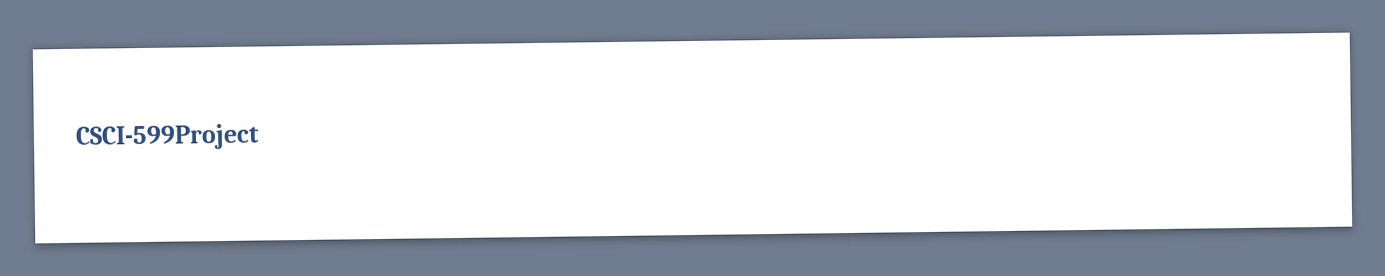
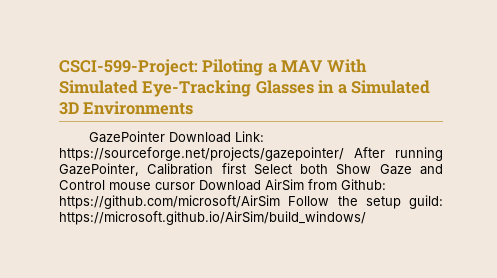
- CSCI-599Project
+ CSCI-599-Project: Piloting a MAV With Simulated Eye-Tracking Glasses in a Simulated 3D Environments
+ GazePointer Download Link: https://sourceforge.net/projects/gazepointer/ After running GazePointer, Calibration first Select both Show Gaze and Control mouse cursor Download AirSim from Github: https://github.com/microsoft/AirSim Follow the setup guild: https://microsoft.github.io/AirSim/build_windows/

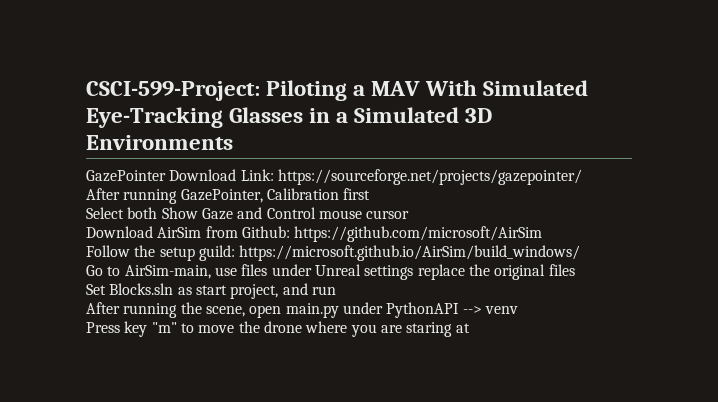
- GazePointer Download Link: https://sourceforge.net/projects/gazepointer/ After running GazePointer, Calibration first Select both Show Gaze and Control mouse cursor Download AirSim from Github: https://github.com/microsoft/AirSim Follow the setup guild: https://microsoft.github.io/AirSim/build_windows/
+ GazePointer Download Link: https://sourceforge.net/projects/gazepointer/
+ After running GazePointer, Calibration first
+ Select both Show Gaze and Control mouse cursor
+ Download AirSim from Github: https://github.com/microsoft/AirSim
+ Follow the setup guild: https://microsoft.github.io/AirSim/build_windows/
+ Go to AirSim-main, use files under Unreal settings replace the original files
+ Set Blocks.sln as start project, and run
+ After running the scene, open main.py under PythonAPI --> venv
+ Press key "m" to move the drone where you are staring at

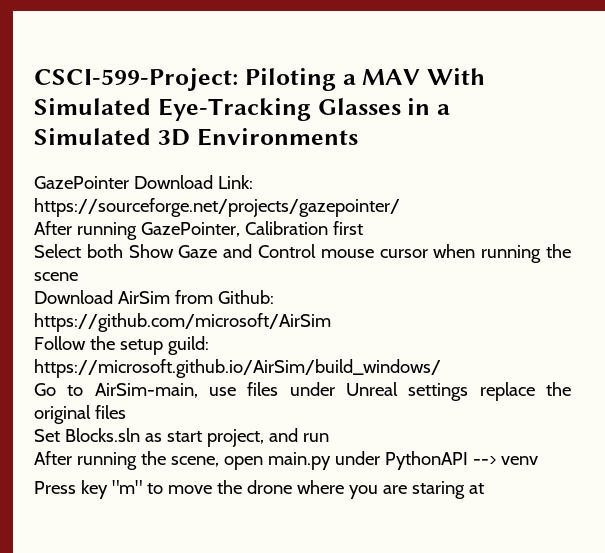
- Select both Show Gaze and Control mouse cursor
+ Select both Show Gaze and Control mouse cursor when running the scene

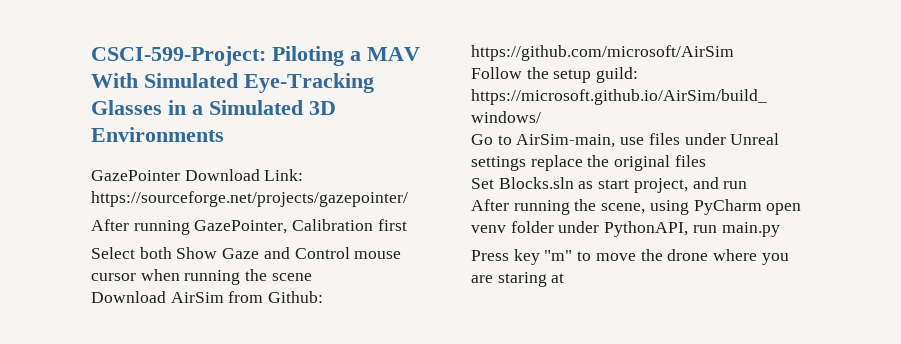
- After running the scene, open main.py under PythonAPI --> venv
+ After running the scene, using PyCharm open venv folder under PythonAPI, run main.py

